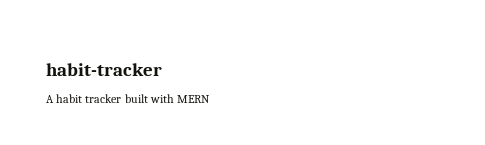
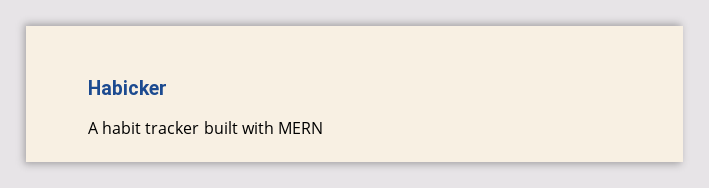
- habit-tracker
+ Habicker

